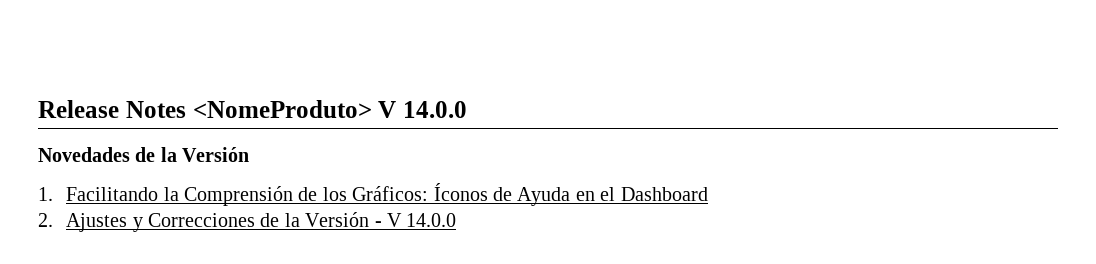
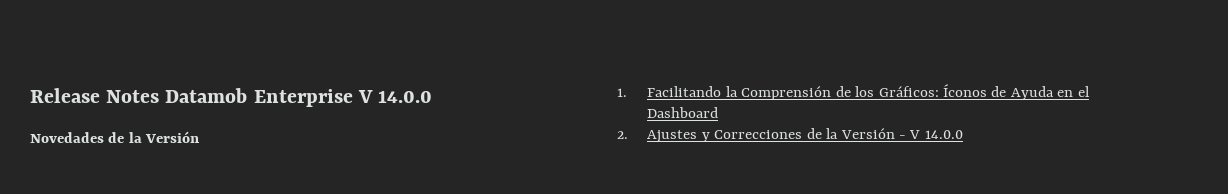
- Release Notes <NomeProduto> V 14.0.0
+ Release Notes Datamob Enterprise V 14.0.0

